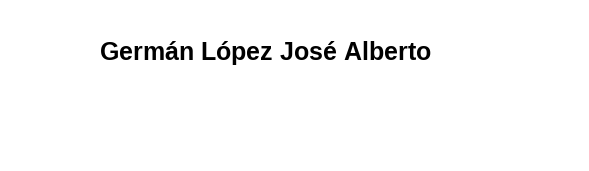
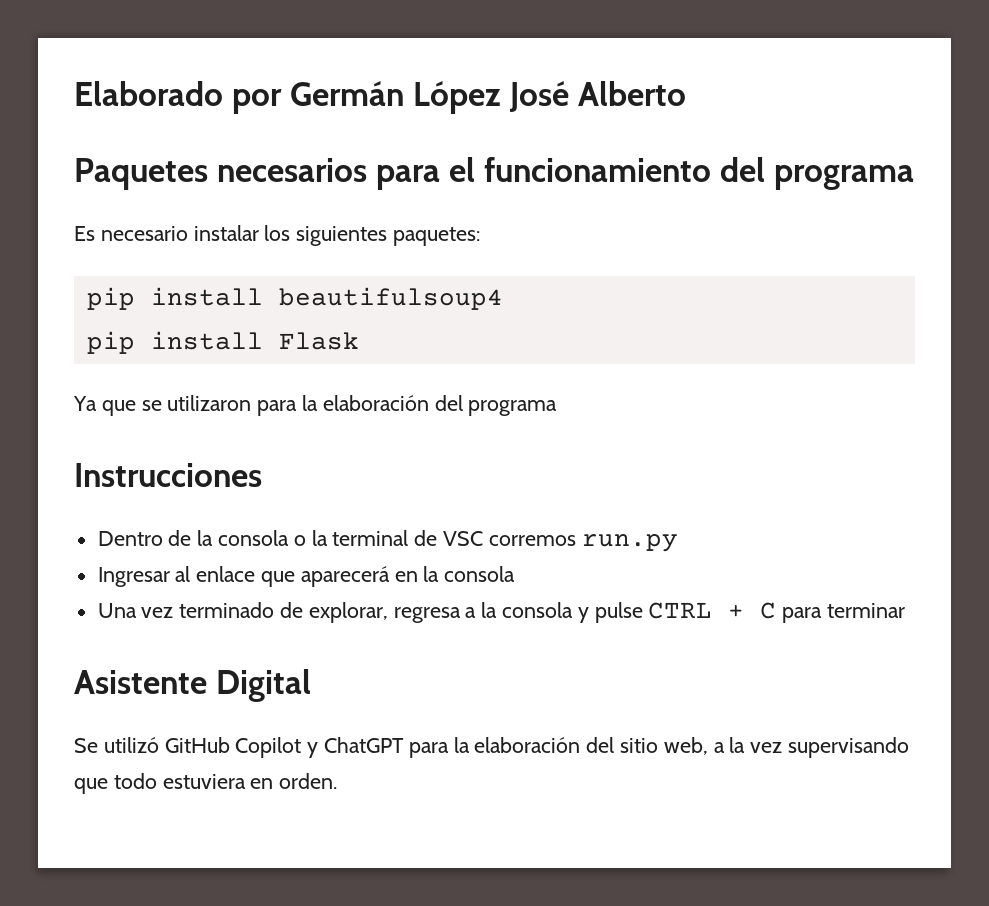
- Germán López José Alberto
+ Elaborado por Germán López José Alberto
+ Paquetes necesarios para el funcionamiento del programa
+ Es necesario instalar los siguientes paquetes:
+ pip install beautifulsoup4
+ pip install Flask
+ Ya que se utilizaron para la elaboración del programa
+ Instrucciones
+ Dentro de la consola o la terminal de VSC corremos run.py
+ Ingresar al enlace que aparecerá en la consola
+ Una vez terminado de explorar, regresa a la consola y pulse CTRL + C para terminar
+ Asistente Digital
+ Se utilizó GitHub Copilot y ChatGPT para la elaboración del sitio web, a la vez supervisando que todo estuviera en orden.

